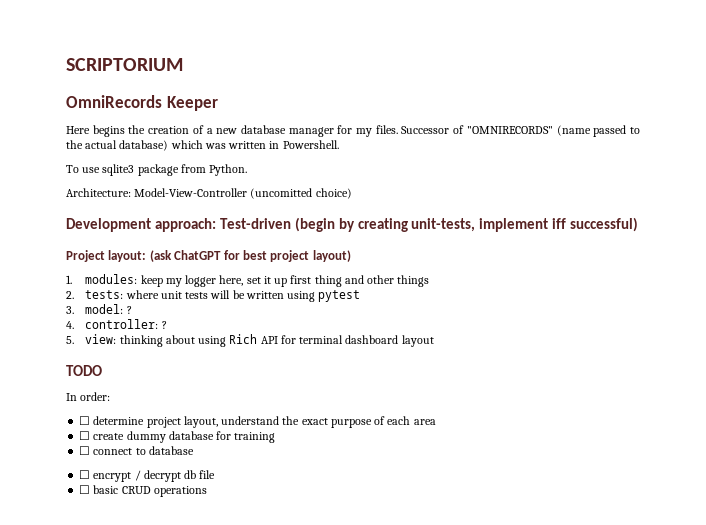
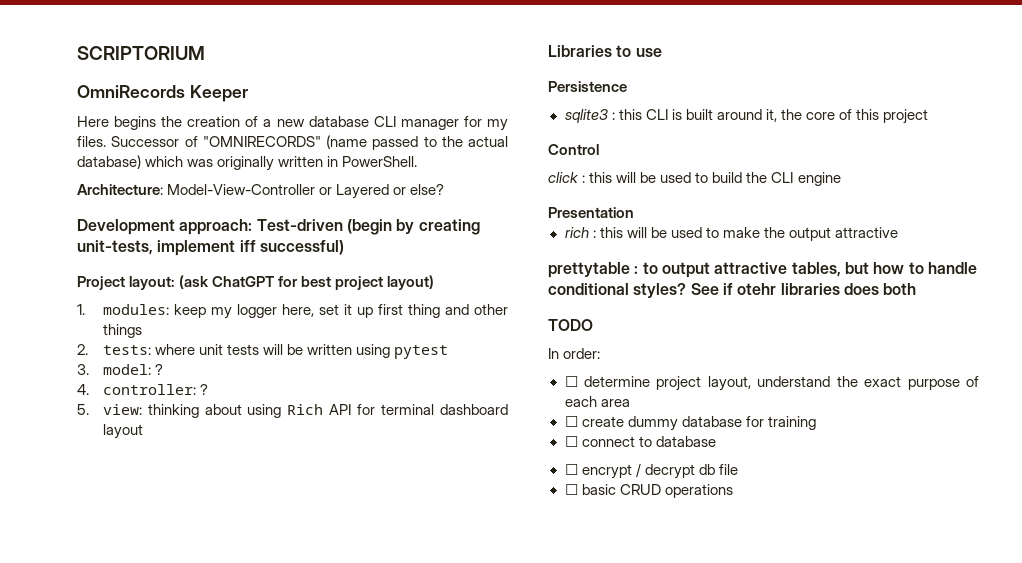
- Here begins the creation of a new database manager for my files.
+ Here begins the creation of a new database CLI manager for my files.
- Successor of "OMNIRECORDS" (name passed to the actual database) which was written in Powershell.
- To use sqlite3 package from Python.
- Architecture: Model-View-Controller (uncomitted choice)
+ Successor of "OMNIRECORDS" (name passed to the actual database) which was originally written in PowerShell.
+ Architecture: Model-View-Controller or Layered or else?
+ Libraries to use
+ Persistence
+ sqlite3 : this CLI is built around it, the core of this project
+ Control
+ click : this will be used to build the CLI engine
+ Presentation
+ rich : this will be used to make the output attractive
+ prettytable : to output attractive tables, but how to handle conditional styles? See if otehr libraries does both

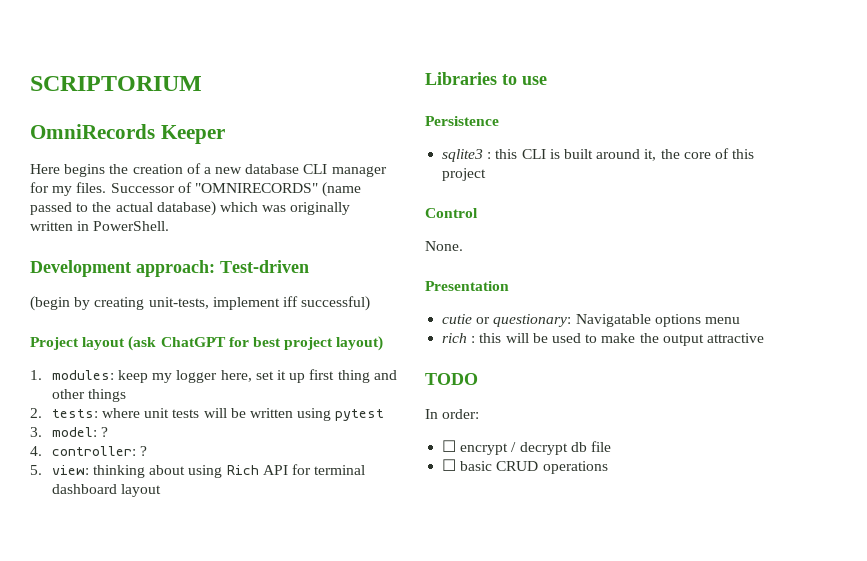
- Architecture: Model-View-Controller or Layered or else?
- Development approach: Test-driven (begin by creating unit-tests, implement iff successful)
+ Development approach: Test-driven
+ (begin by creating unit-tests, implement iff successful)
- Project layout: (ask ChatGPT for best project layout)
+ Project layout (ask ChatGPT for best project layout)
- click : this will be used to build the CLI engine
+ None.
  Presentation
+ cutie or questionary: Navigatable options menu
- prettytable : to output attractive tables, but how to handle conditional styles? See if otehr libraries does both
  TODO
  In order:
- ☐ determine project layout, understand the exact purpose of each area
- ☐ create dummy database for training
- ☐ connect to database

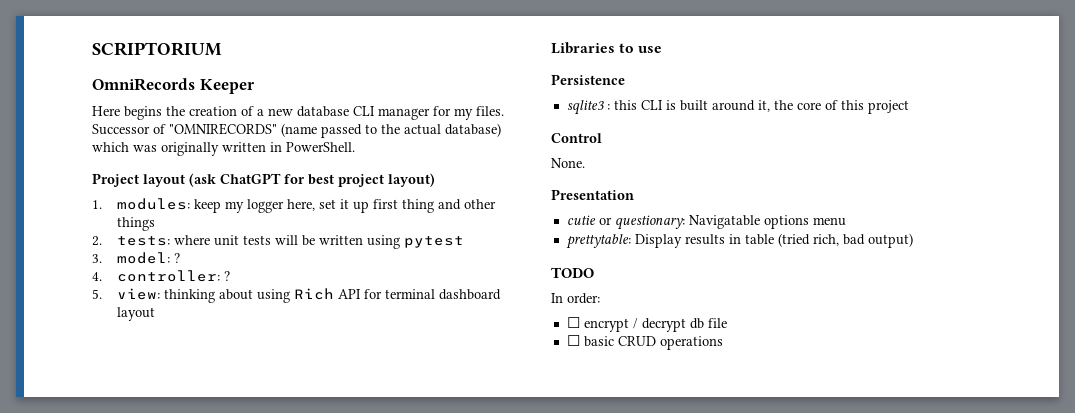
- Development approach: Test-driven
- (begin by creating unit-tests, implement iff successful)
- rich : this will be used to make the output attractive
+ prettytable: Display results in table (tried rich, bad output)

